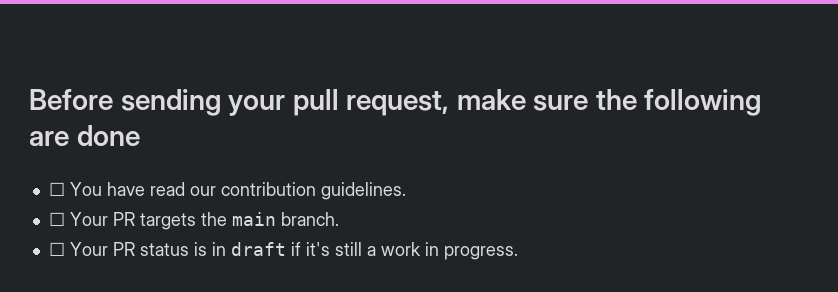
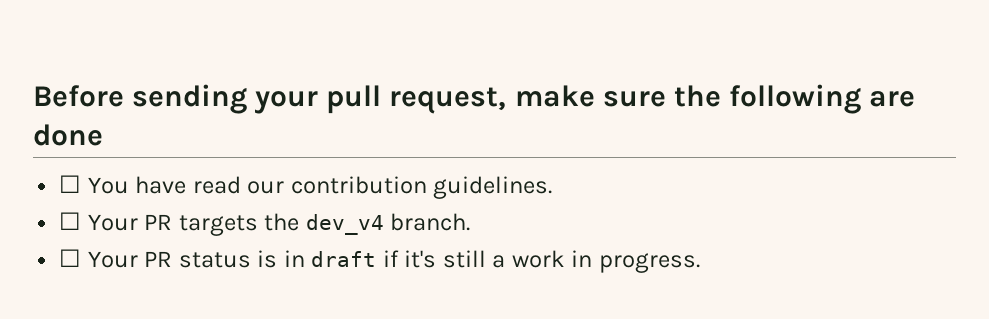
- ☐ Your PR targets the main branch.
+ ☐ Your PR targets the dev_v4 branch.

